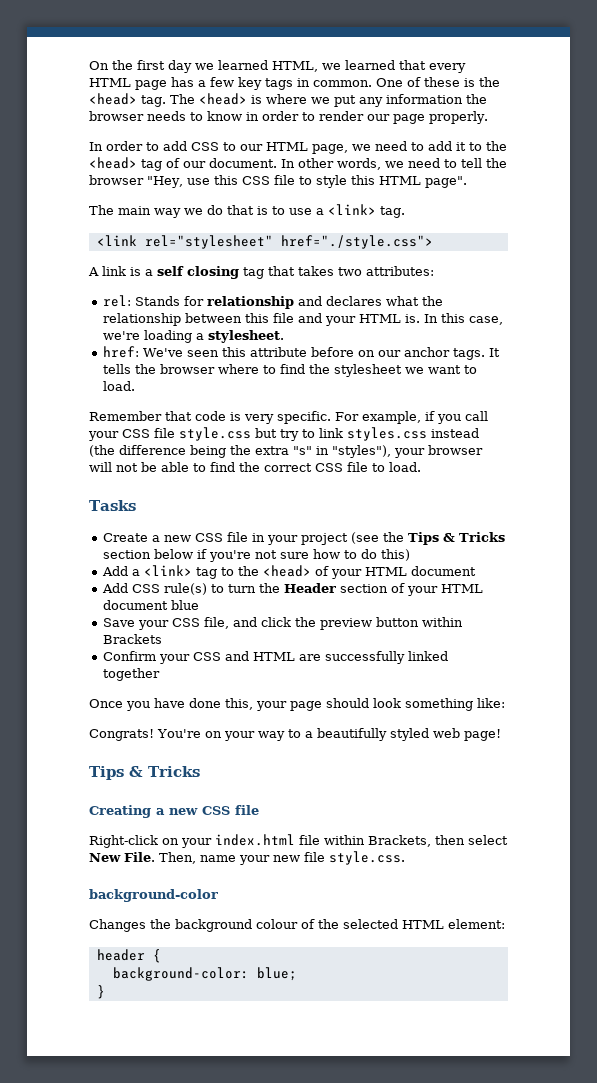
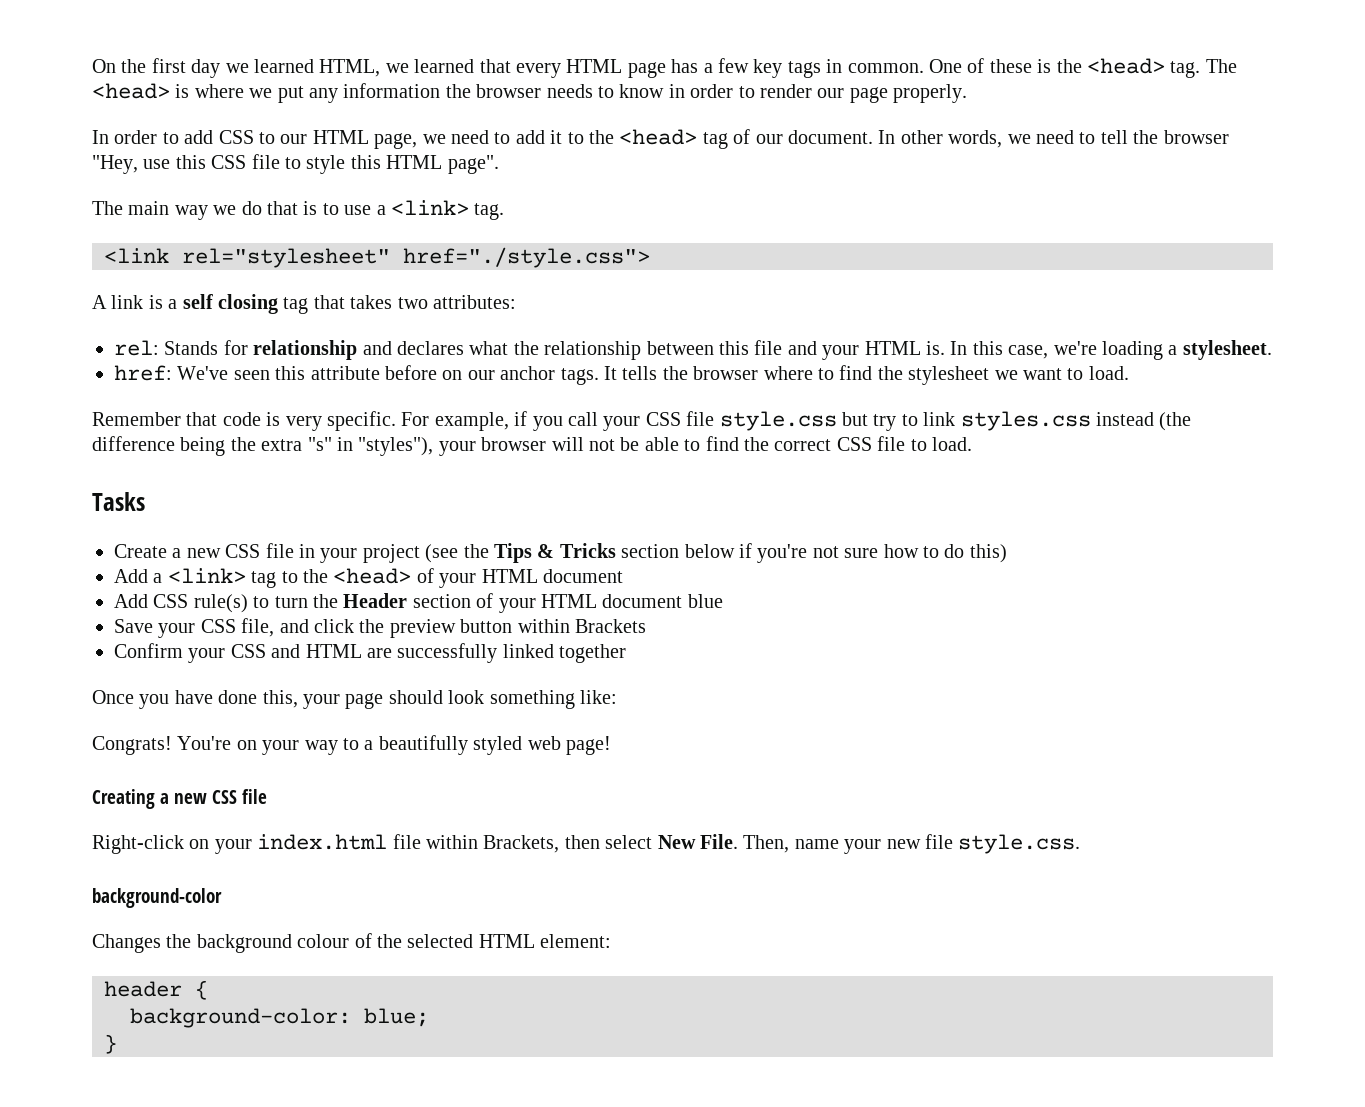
  You're on your way to a beautifully styled web page!
- Tips & Tricks

